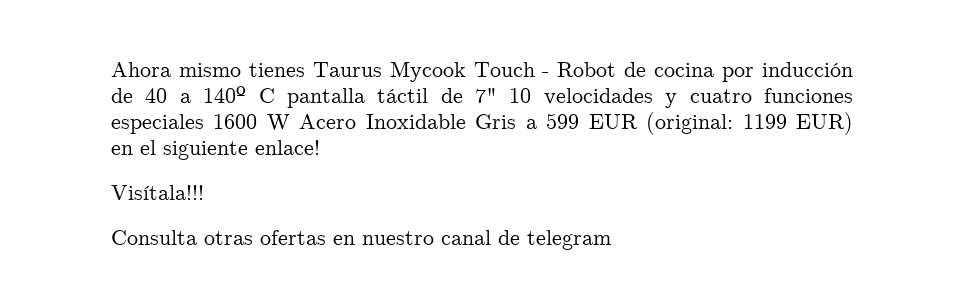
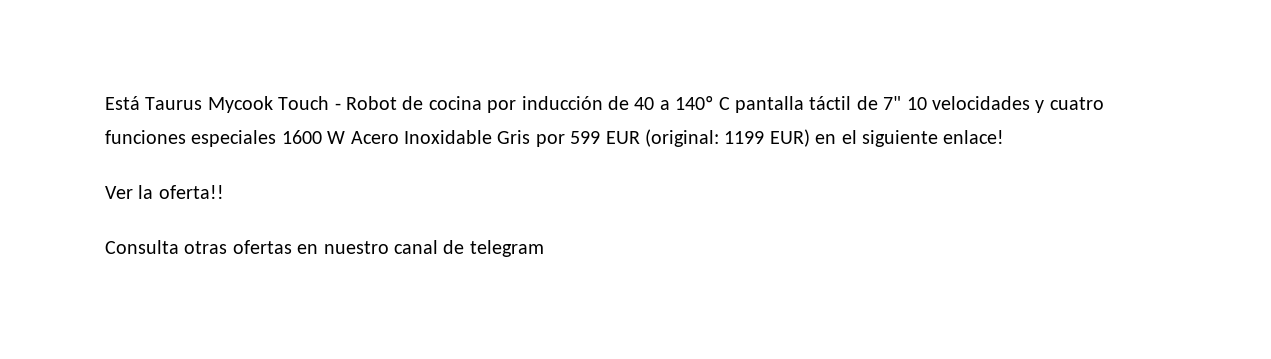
- Ahora mismo tienes Taurus Mycook Touch - Robot de cocina por inducción de 40 a 140º C pantalla táctil de 7" 10 velocidades y cuatro funciones especiales 1600 W Acero Inoxidable Gris a 599 EUR (original: 1199 EUR) en el siguiente enlace!
+ Está Taurus Mycook Touch - Robot de cocina por inducción de 40 a 140º C pantalla táctil de 7" 10 velocidades y cuatro funciones especiales 1600 W Acero Inoxidable Gris por 599 EUR (original: 1199 EUR) en el siguiente enlace!
- Visítala!!!
+ Ver la oferta!!

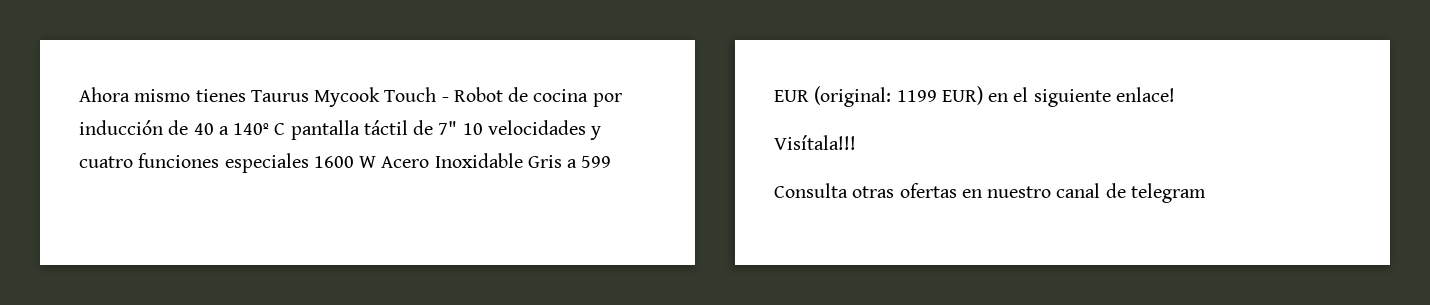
- Está Taurus Mycook Touch - Robot de cocina por inducción de 40 a 140º C pantalla táctil de 7" 10 velocidades y cuatro funciones especiales 1600 W Acero Inoxidable Gris por 599 EUR (original: 1199 EUR) en el siguiente enlace!
+ Ahora mismo tienes Taurus Mycook Touch - Robot de cocina por inducción de 40 a 140º C pantalla táctil de 7" 10 velocidades y cuatro funciones especiales 1600 W Acero Inoxidable Gris a 599 EUR (original: 1199 EUR) en el siguiente enlace!
- Ver la oferta!!
+ Visítala!!!

